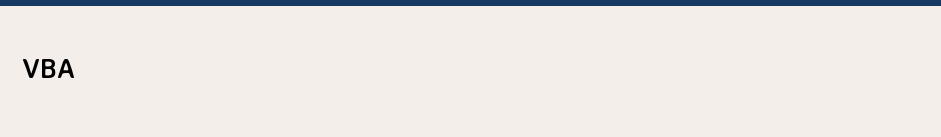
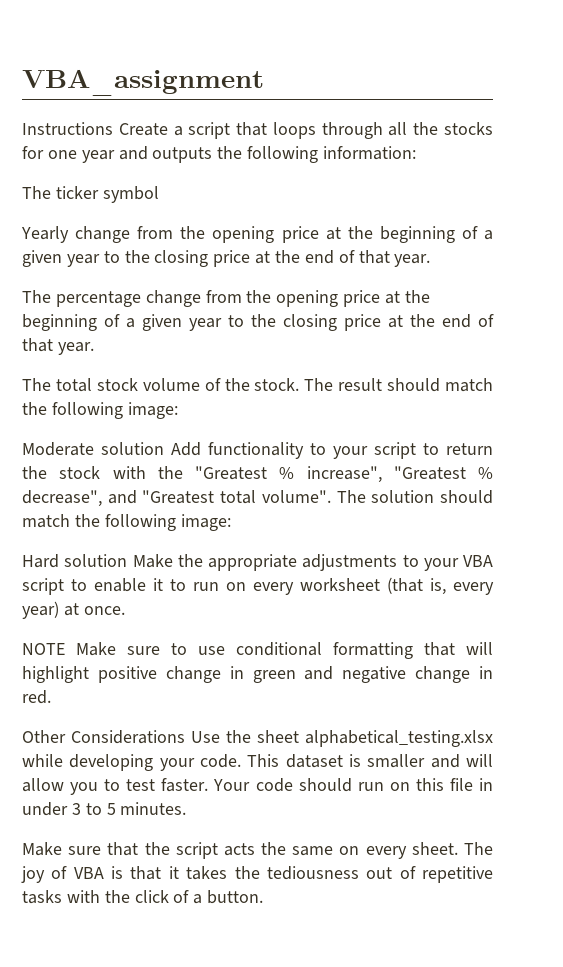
- VBA
+ VBA_assignment
+ Instructions Create a script that loops through all the stocks for one year and outputs the following information:
+ The ticker symbol
+ Yearly change from the opening price at the beginning of a given year to the closing price at the end of that year.
+ The percentage change from the opening price at the beginning of a given year to the closing price at the end of that year.
+ The total stock volume of the stock. The result should match the following image:
+ Moderate solution Add functionality to your script to return the stock with the "Greatest % increase", "Greatest % decrease", and "Greatest total volume". The solution should match the following image:
+ Hard solution Make the appropriate adjustments to your VBA script to enable it to run on every worksheet (that is, every year) at once.
+ NOTE Make sure to use conditional formatting that will highlight positive change in green and negative change in red.
+ Other Considerations Use the sheet alphabetical_testing.xlsx while developing your code. This dataset is smaller and will allow you to test faster. Your code should run on this file in under 3 to 5 minutes.
+ Make sure that the script acts the same on every sheet. The joy of VBA is that it takes the tediousness out of repetitive tasks with the click of a button.

